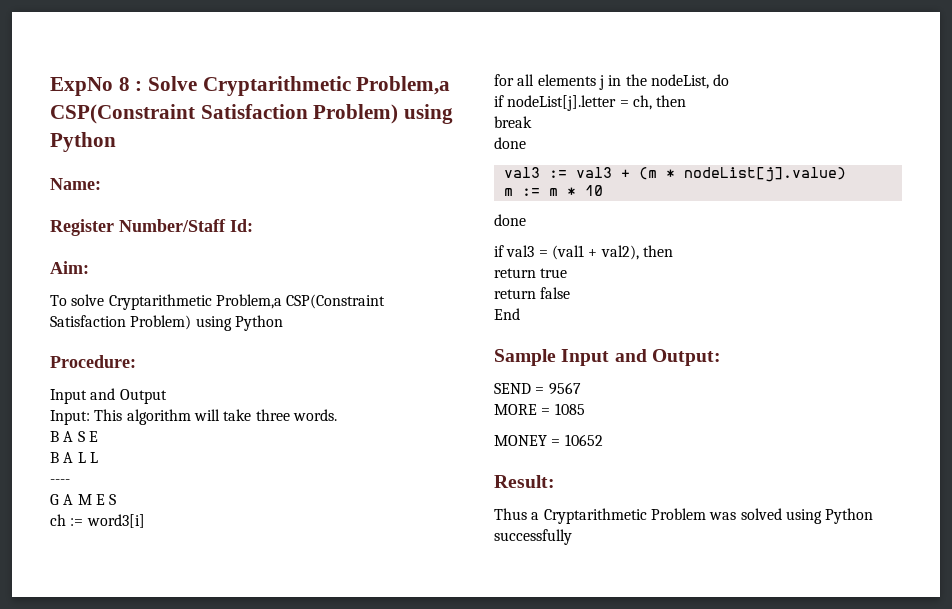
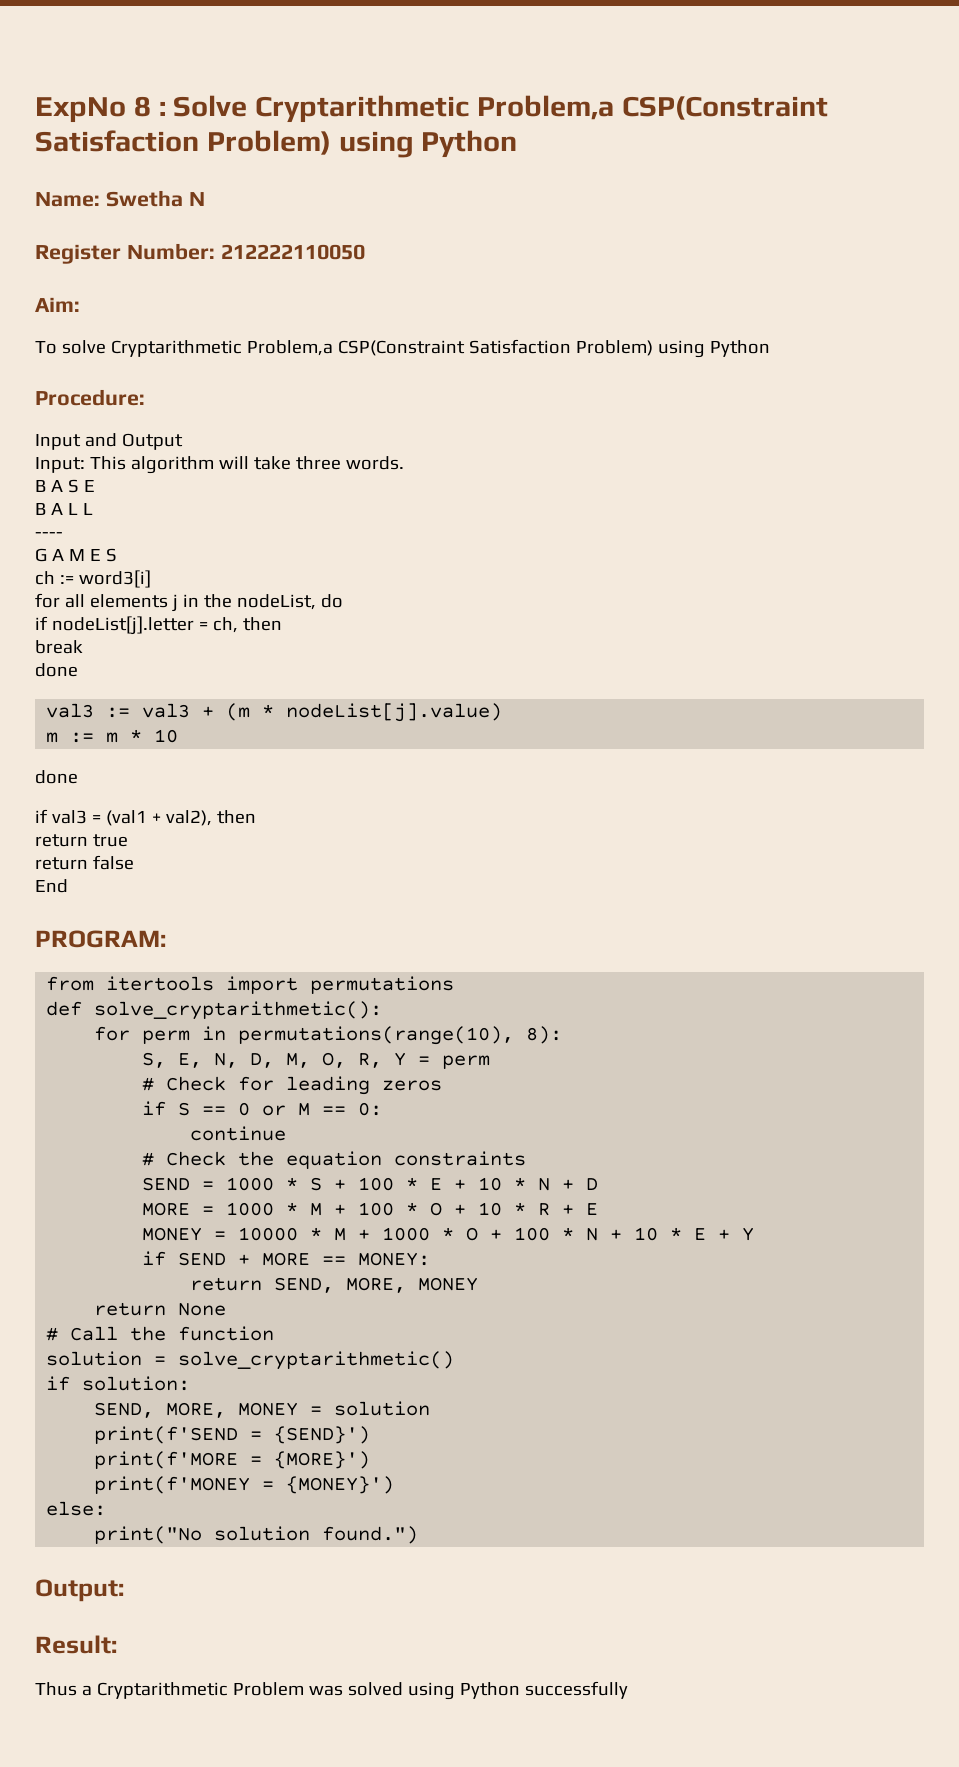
- Name:
+ Name: Swetha N
- Register Number/Staff Id:
+ Register Number: 212222110050
- Sample Input and Output:
- SEND = 9567
- MORE = 1085
- MONEY = 10652
+ PROGRAM:
+ from itertools import permutations
+ def solve_cryptarithmetic():
+ for perm in permutations(range(10), 8):
+ S, E, N, D, M, O, R, Y = perm
+ # Check for leading zeros
+ if S == 0 or M == 0:
+ continue
+ # Check the equation constraints
+ SEND = 1000 * S + 100 * E + 10 * N + D
+ MORE = 1000 * M + 100 * O + 10 * R + E
+ MONEY = 10000 * M + 1000 * O + 100 * N + 10 * E + Y
+ if SEND + MORE == MONEY:
+ return SEND, MORE, MONEY
+ return None
+ # Call the function
+ solution = solve_cryptarithmetic()
+ if solution:
+ SEND, MORE, MONEY = solution
+ print(f'SEND = {SEND}')
+ print(f'MORE = {MORE}')
+ print(f'MONEY = {MONEY}')
+ else:
+ print("No solution found.")
+ Output:

